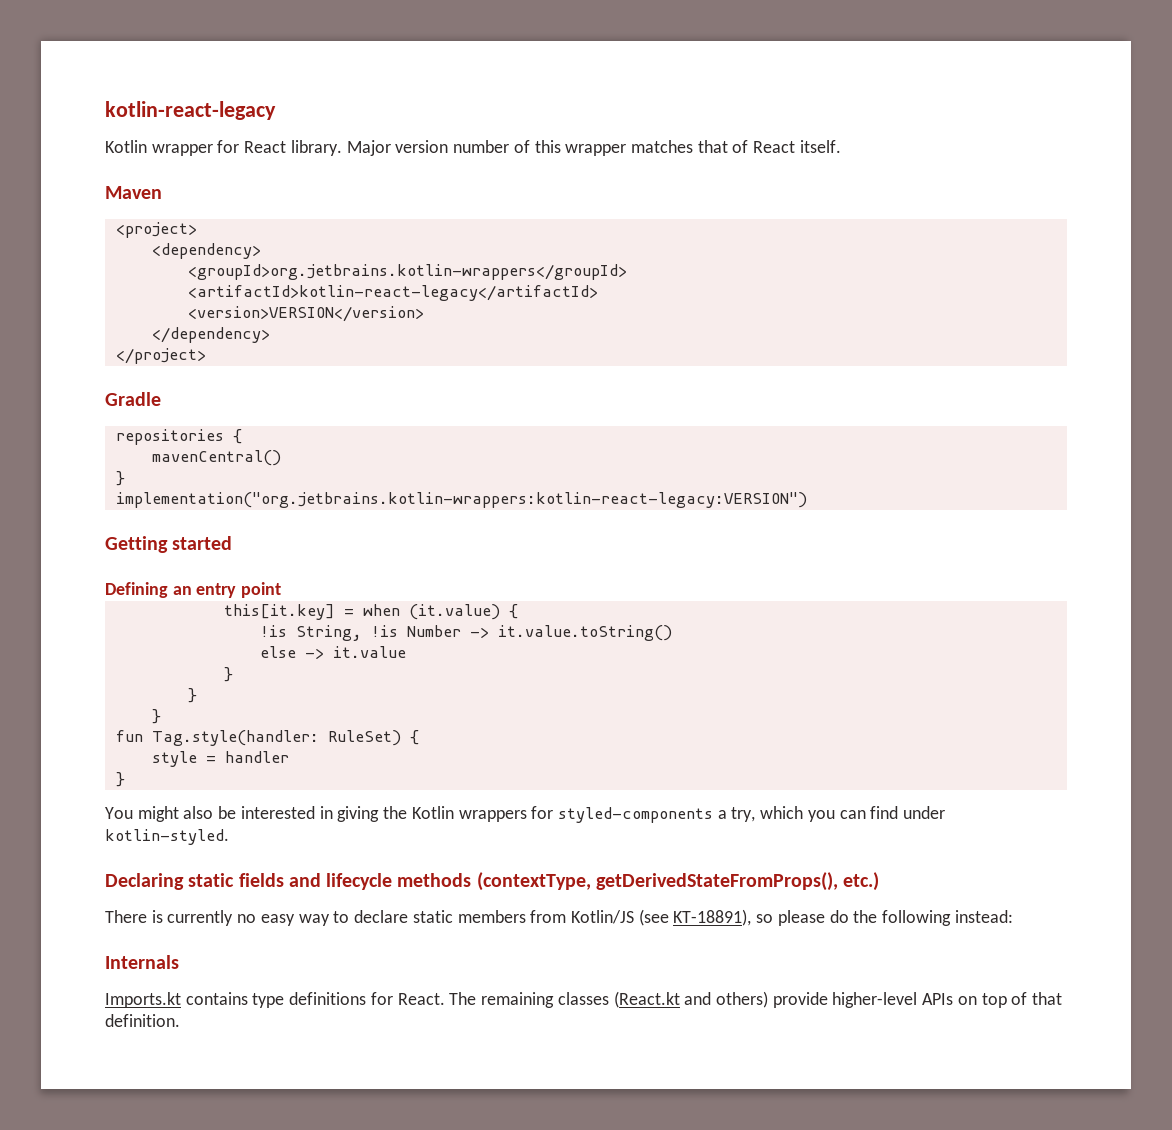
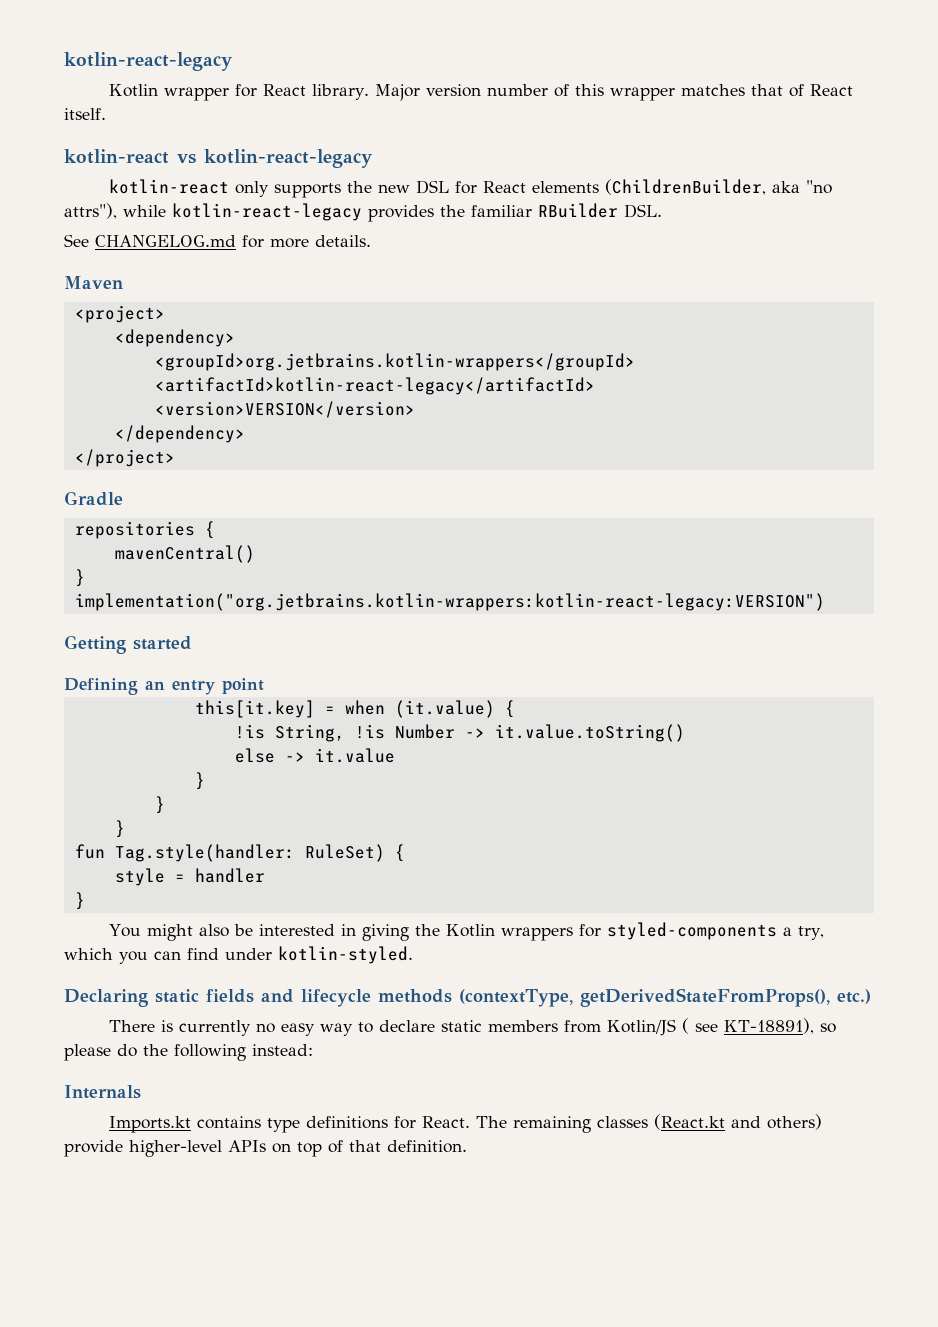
+ kotlin-react vs kotlin-react-legacy
+ kotlin-react only supports the new DSL for React elements (ChildrenBuilder, aka "no attrs"), while kotlin-react-legacy provides the familiar RBuilder DSL.
+ See CHANGELOG.md for more details.
- There is currently no easy way to declare static members from Kotlin/JS (see KT-18891), so please do the following instead:
+ There is currently no easy way to declare static members from Kotlin/JS ( see KT-18891), so please do the following instead:

